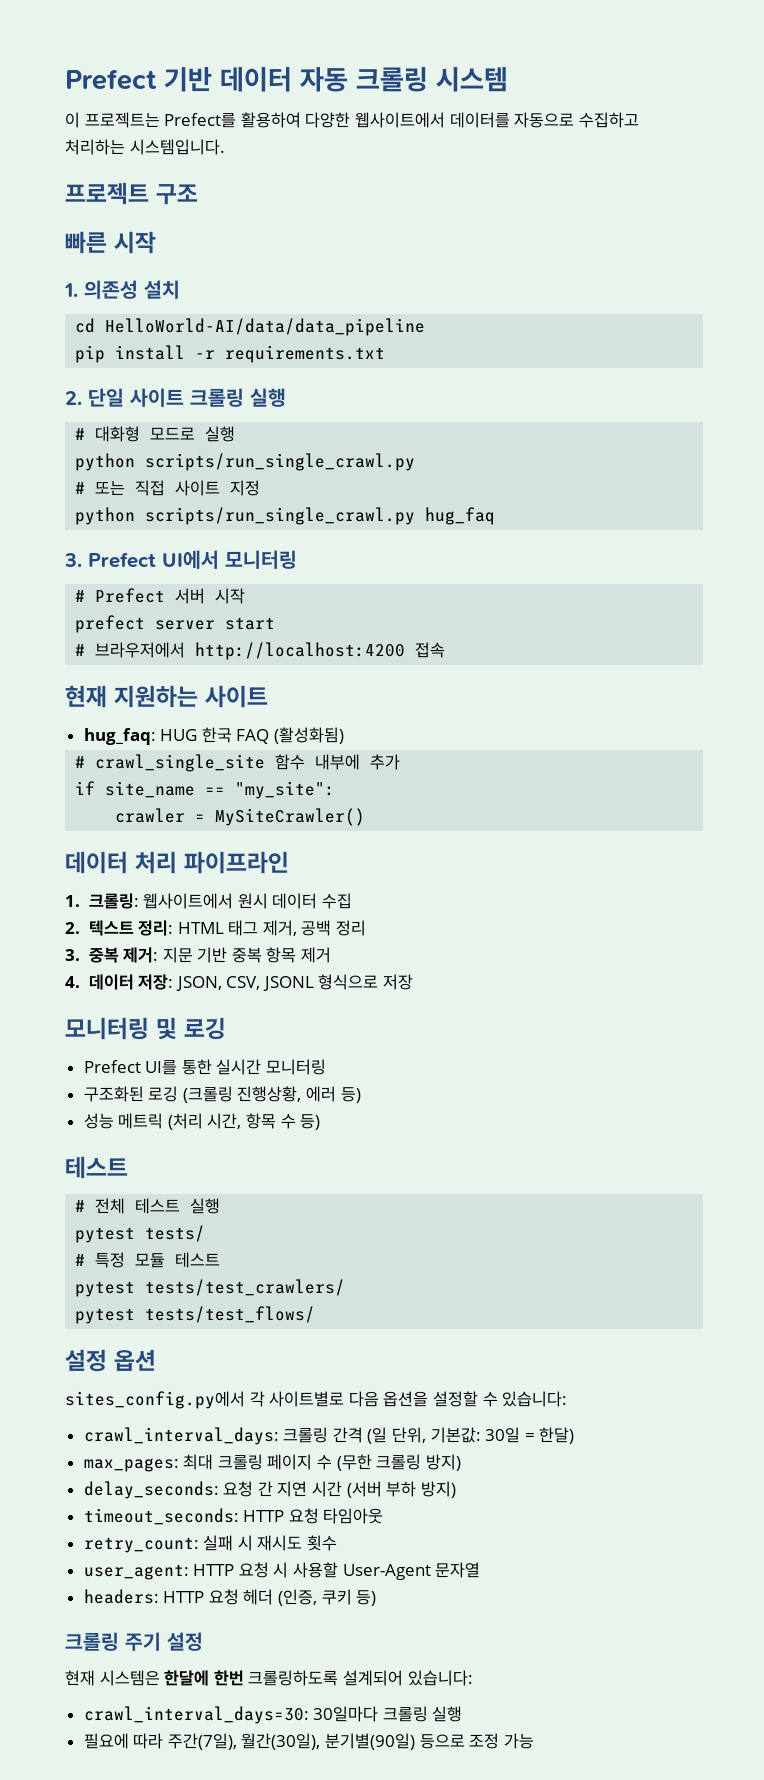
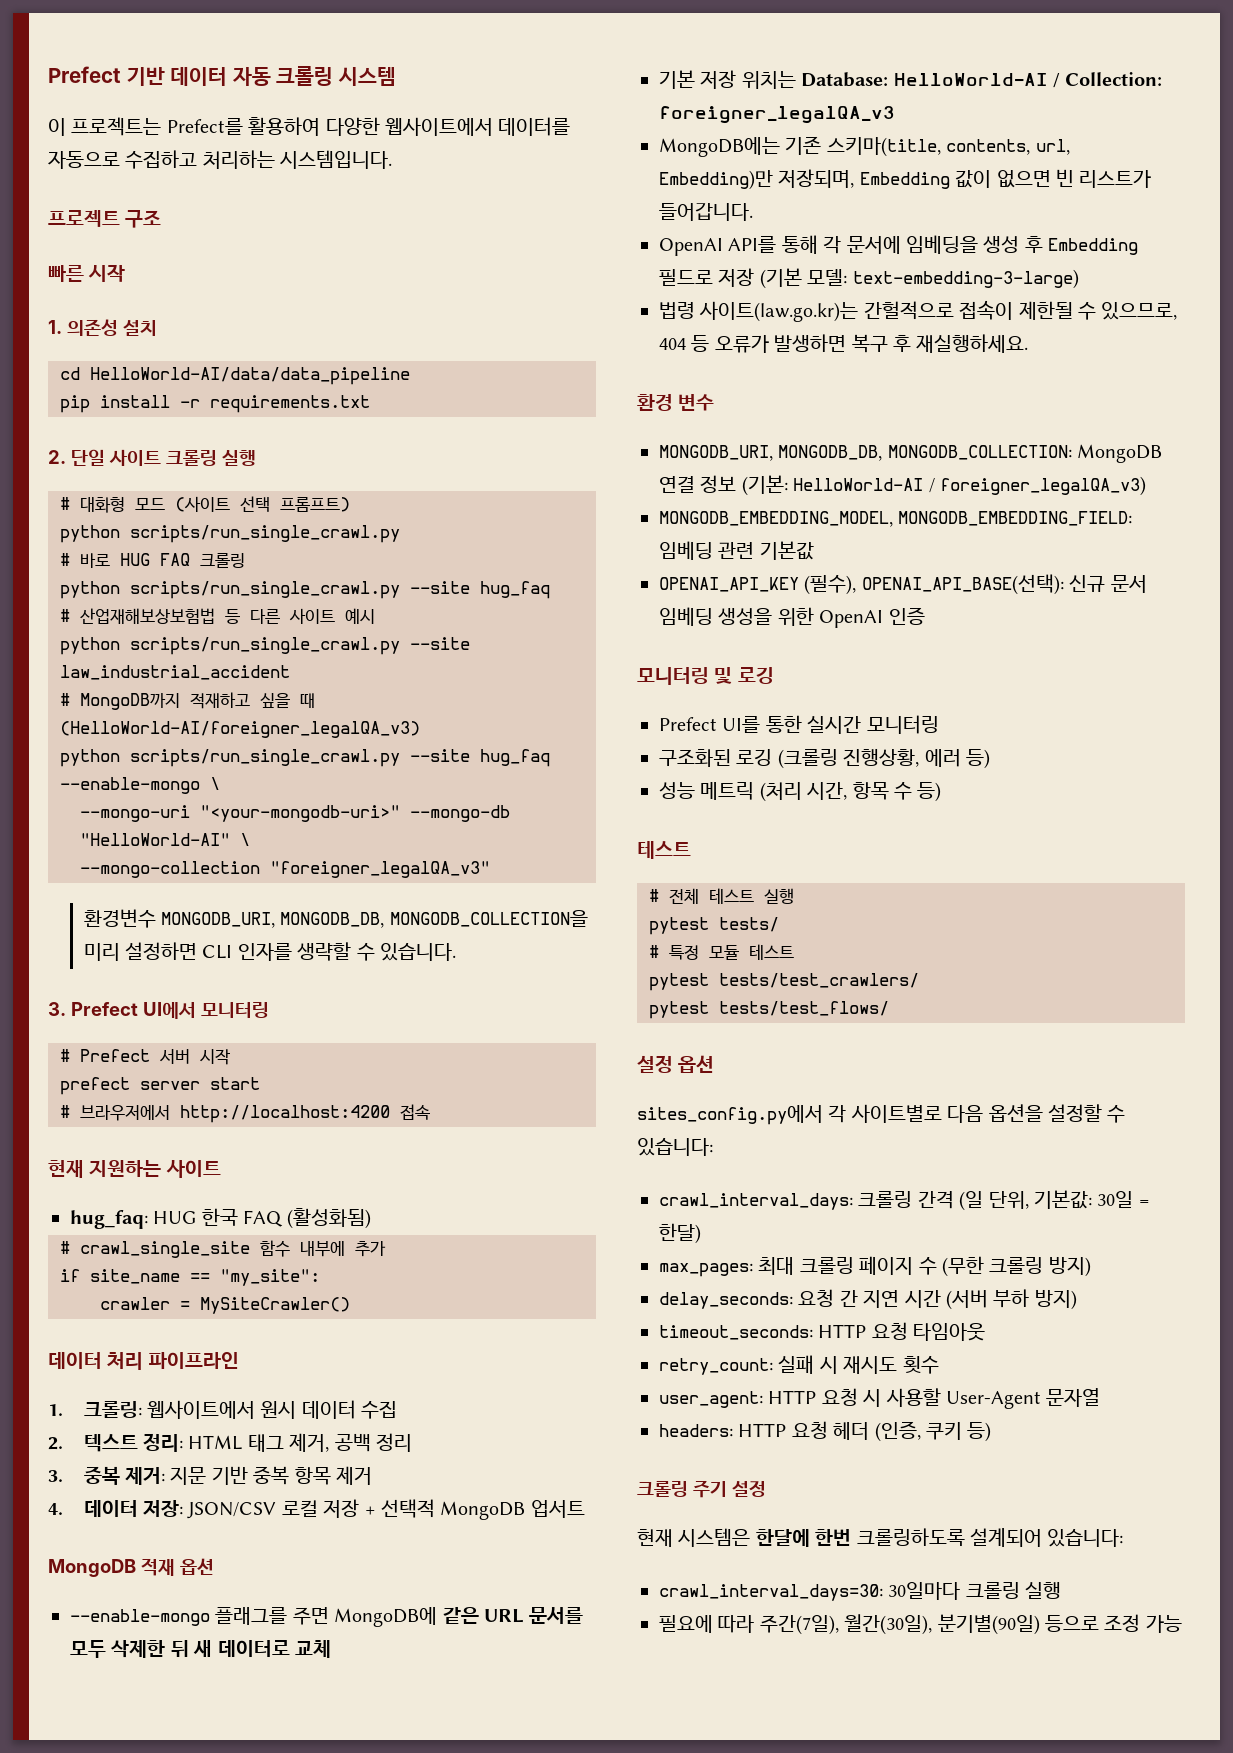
- # 대화형 모드로 실행
+ # 대화형 모드 (사이트 선택 프롬프트)
- # 또는 직접 사이트 지정
- python scripts/run_single_crawl.py hug_faq
+ # 바로 HUG FAQ 크롤링
+ python scripts/run_single_crawl.py --site hug_faq
+ # 산업재해보상보험법 등 다른 사이트 예시
+ python scripts/run_single_crawl.py --site law_industrial_accident
+ # MongoDB까지 적재하고 싶을 때 (HelloWorld-AI/foreigner_legalQA_v3)
+ python scripts/run_single_crawl.py --site hug_faq --enable-mongo \
+ --mongo-uri "<your-mongodb-uri>" --mongo-db "HelloWorld-AI" \
+ --mongo-collection "foreigner_legalQA_v3"
+ 환경변수 MONGODB_URI, MONGODB_DB, MONGODB_COLLECTION을 미리 설정하면 CLI 인자를 생략할 수 있습니다.
- 4. 데이터 저장: JSON, CSV, JSONL 형식으로 저장
+ 4. 데이터 저장: JSON/CSV 로컬 저장 + 선택적 MongoDB 업서트
+ MongoDB 적재 옵션
+ --enable-mongo 플래그를 주면 MongoDB에 같은 URL 문서를 모두 삭제한 뒤 새 데이터로 교체
+ 기본 저장 위치는 Database: HelloWorld-AI / Collection: foreigner_legalQA_v3
+ MongoDB에는 기존 스키마(title, contents, url, Embedding)만 저장되며, Embedding 값이 없으면 빈 리스트가 들어갑니다.
+ OpenAI API를 통해 각 문서에 임베딩을 생성 후 Embedding 필드로 저장 (기본 모델: text-embedding-3-large)
+ 법령 사이트(law.go.kr)는 간헐적으로 접속이 제한될 수 있으므로, 404 등 오류가 발생하면 복구 후 재실행하세요.
+ 환경 변수
+ MONGODB_URI, MONGODB_DB, MONGODB_COLLECTION: MongoDB 연결 정보 (기본: HelloWorld-AI / foreigner_legalQA_v3)
+ MONGODB_EMBEDDING_MODEL, MONGODB_EMBEDDING_FIELD: 임베딩 관련 기본값
+ OPENAI_API_KEY (필수), OPENAI_API_BASE(선택): 신규 문서 임베딩 생성을 위한 OpenAI 인증

